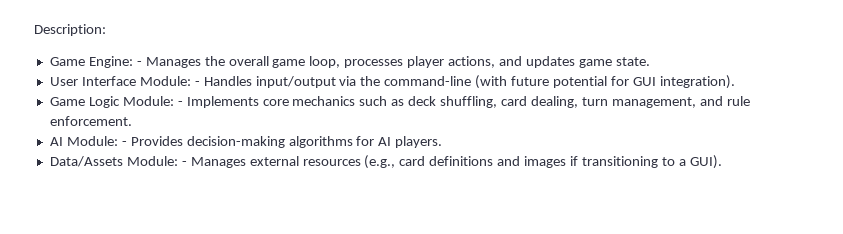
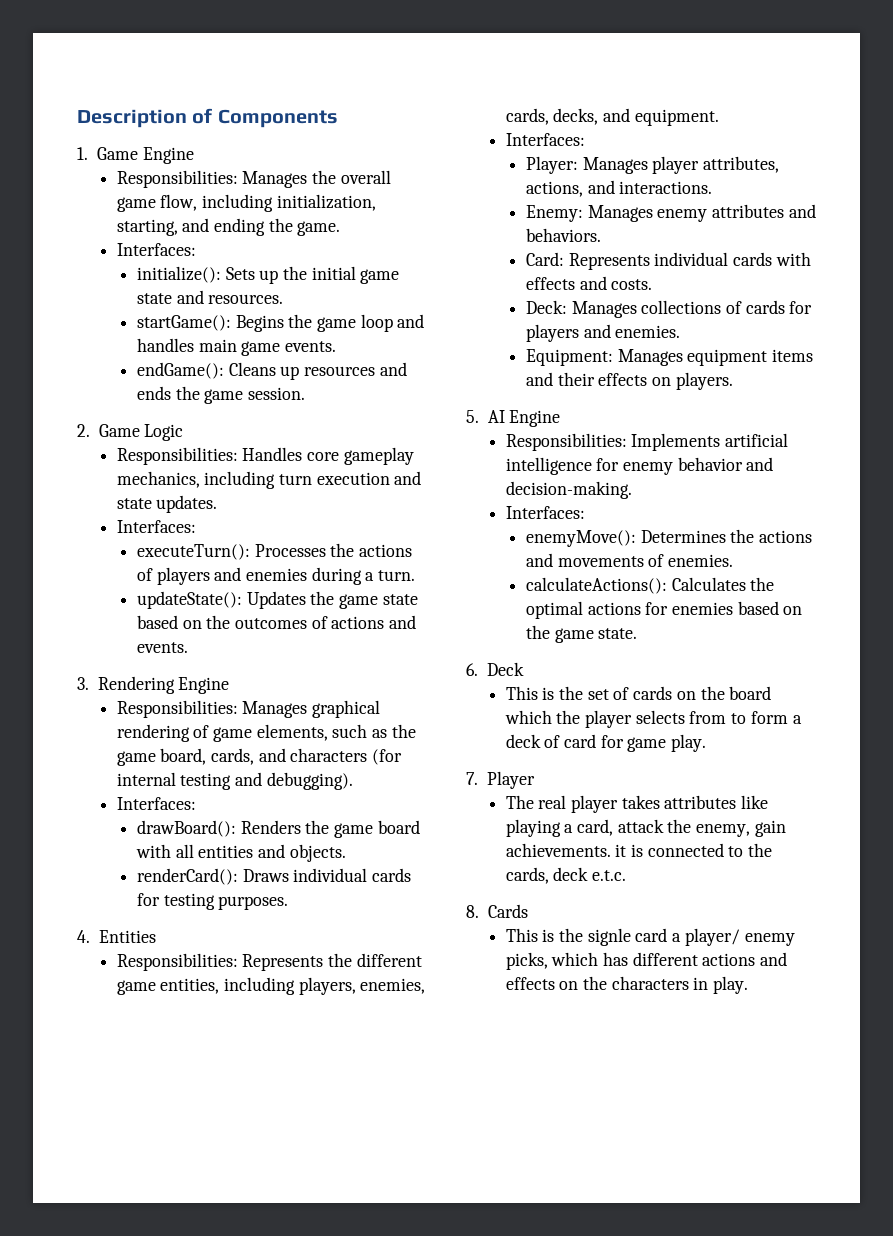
- Description:
- Game Engine: - Manages the overall game loop, processes player actions, and updates game state.
- User Interface Module: - Handles input/output via the command-line (with future potential for GUI integration).
- Game Logic Module: - Implements core mechanics such as deck shuffling, card dealing, turn management, and rule enforcement.
- AI Module: - Provides decision-making algorithms for AI players.
- Data/Assets Module: - Manages external resources (e.g., card definitions and images if transitioning to a GUI).
+ Description of Components
+ 1. Game Engine
+ Responsibilities: Manages the overall game flow, including initialization, starting, and ending the game.
+ Interfaces:
+ initialize(): Sets up the initial game state and resources.
+ startGame(): Begins the game loop and handles main game events.
+ endGame(): Cleans up resources and ends the game session.
+ 2. Game Logic
+ Responsibilities: Handles core gameplay mechanics, including turn execution and state updates.
+ Interfaces:
+ executeTurn(): Processes the actions of players and enemies during a turn.
+ updateState(): Updates the game state based on the outcomes of actions and events.
+ 3. Rendering Engine
+ Responsibilities: Manages graphical rendering of game elements, such as the game board, cards, and characters (for internal testing and debugging).
+ Interfaces:
+ drawBoard(): Renders the game board with all entities and objects.
+ renderCard(): Draws individual cards for testing purposes.
+ 4. Entities
+ Responsibilities: Represents the different game entities, including players, enemies, cards, decks, and equipment.
+ Interfaces:
+ Player: Manages player attributes, actions, and interactions.
+ Enemy: Manages enemy attributes and behaviors.
+ Card: Represents individual cards with effects and costs.
+ Deck: Manages collections of cards for players and enemies.
+ Equipment: Manages equipment items and their effects on players.
+ 5. AI Engine
+ Responsibilities: Implements artificial intelligence for enemy behavior and decision-making.
+ Interfaces:
+ enemyMove(): Determines the actions and movements of enemies.
+ calculateActions(): Calculates the optimal actions for enemies based on the game state.
+ 6. Deck
+ This is the set of cards on the board which the player selects from to form a deck of card for game play.
+ 7. Player
+ The real player takes attributes like playing a card, attack the enemy, gain achievements. it is connected to the cards, deck e.t.c.
+ 8. Cards
+ This is the signle card a player/ enemy picks, which has different actions and effects on the characters in play.

